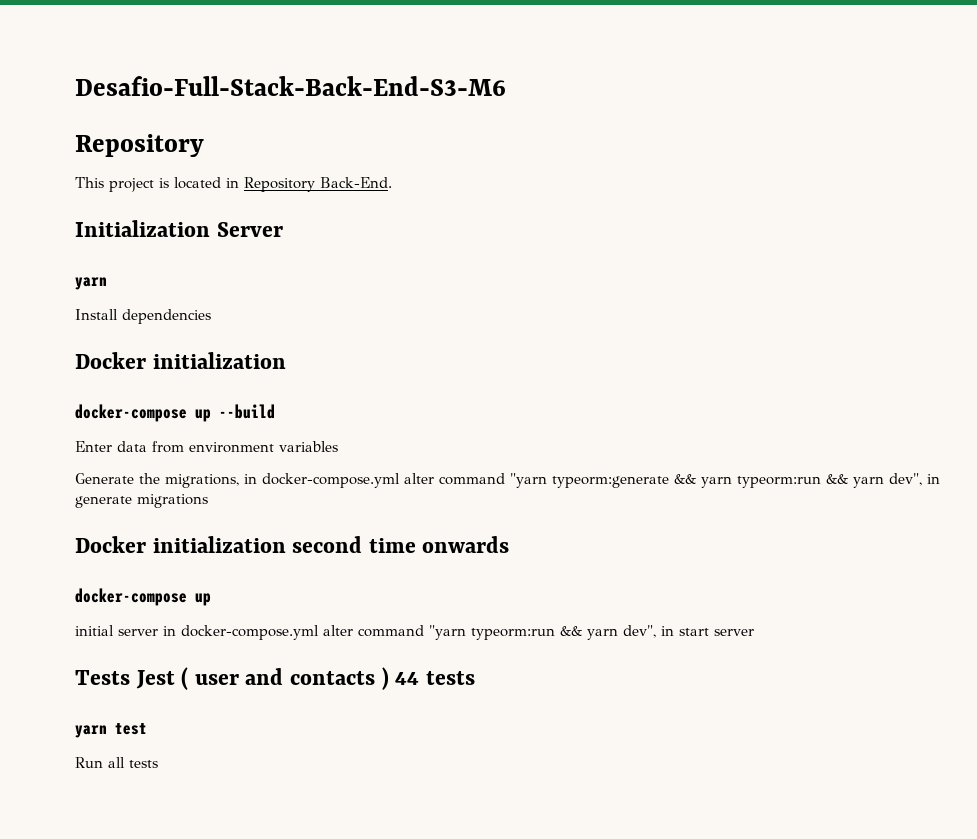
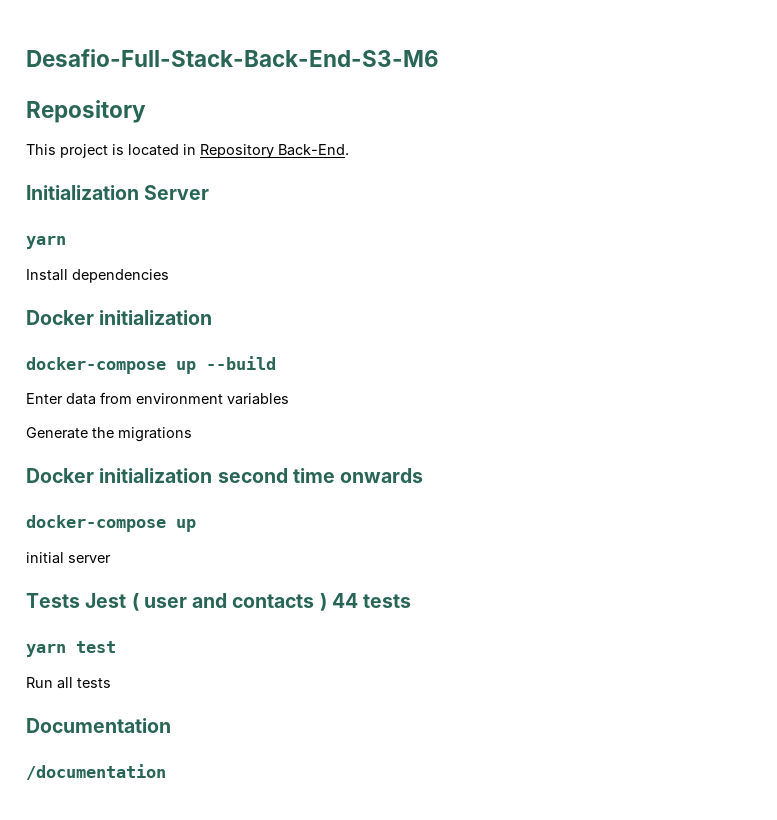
- Generate the migrations, in docker-compose.yml alter command "yarn typeorm:generate && yarn typeorm:run && yarn dev", in generate migrations
+ Generate the migrations
- initial server in docker-compose.yml alter command "yarn typeorm:run && yarn dev", in start server
+ initial server
+ Documentation
+ /documentation

